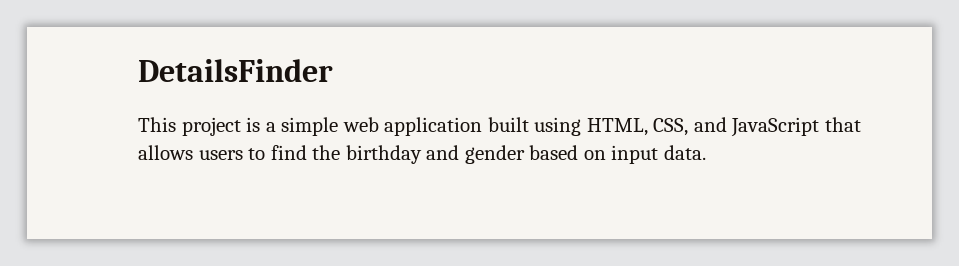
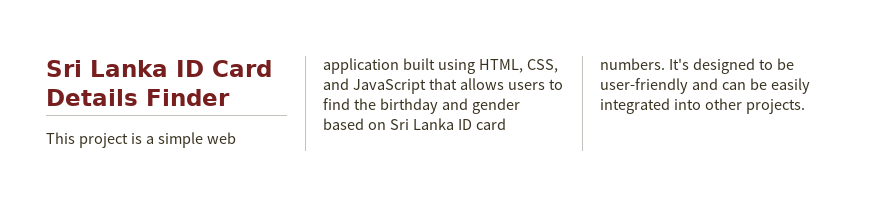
- DetailsFinder
+ Sri Lanka ID Card Details Finder
- This project is a simple web application built using HTML, CSS, and JavaScript that allows users to find the birthday and gender based on input data.
+ This project is a simple web application built using HTML, CSS, and JavaScript that allows users to find the birthday and gender based on Sri Lanka ID card numbers. It's designed to be user-friendly and can be easily integrated into other projects.

